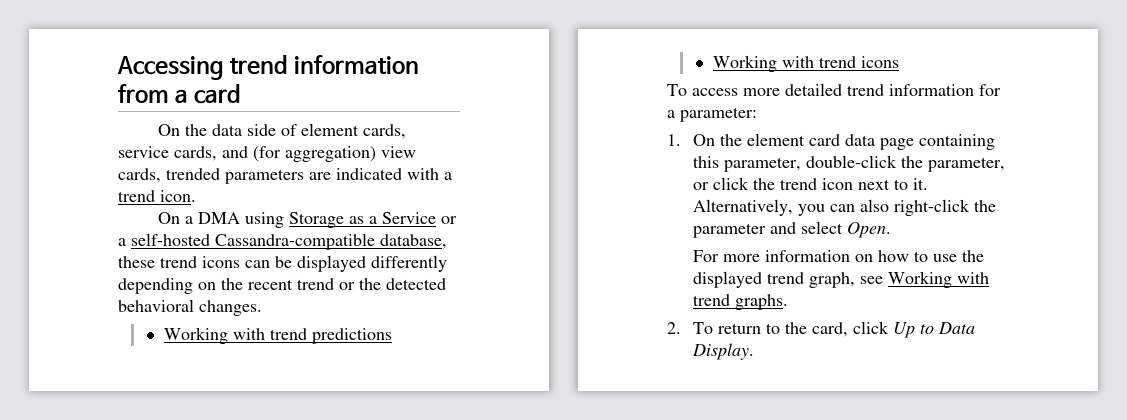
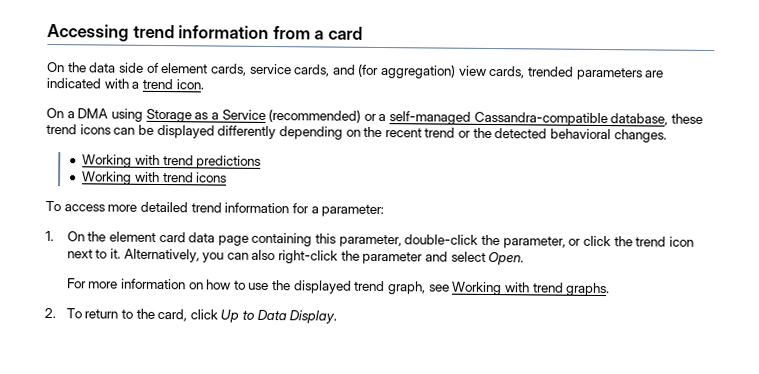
- On a DMA using Storage as a Service or a self-hosted Cassandra-compatible database, these trend icons can be displayed differently depending on the recent trend or the detected behavioral changes.
+ On a DMA using Storage as a Service (recommended) or a self-managed Cassandra-compatible database, these trend icons can be displayed differently depending on the recent trend or the detected behavioral changes.

